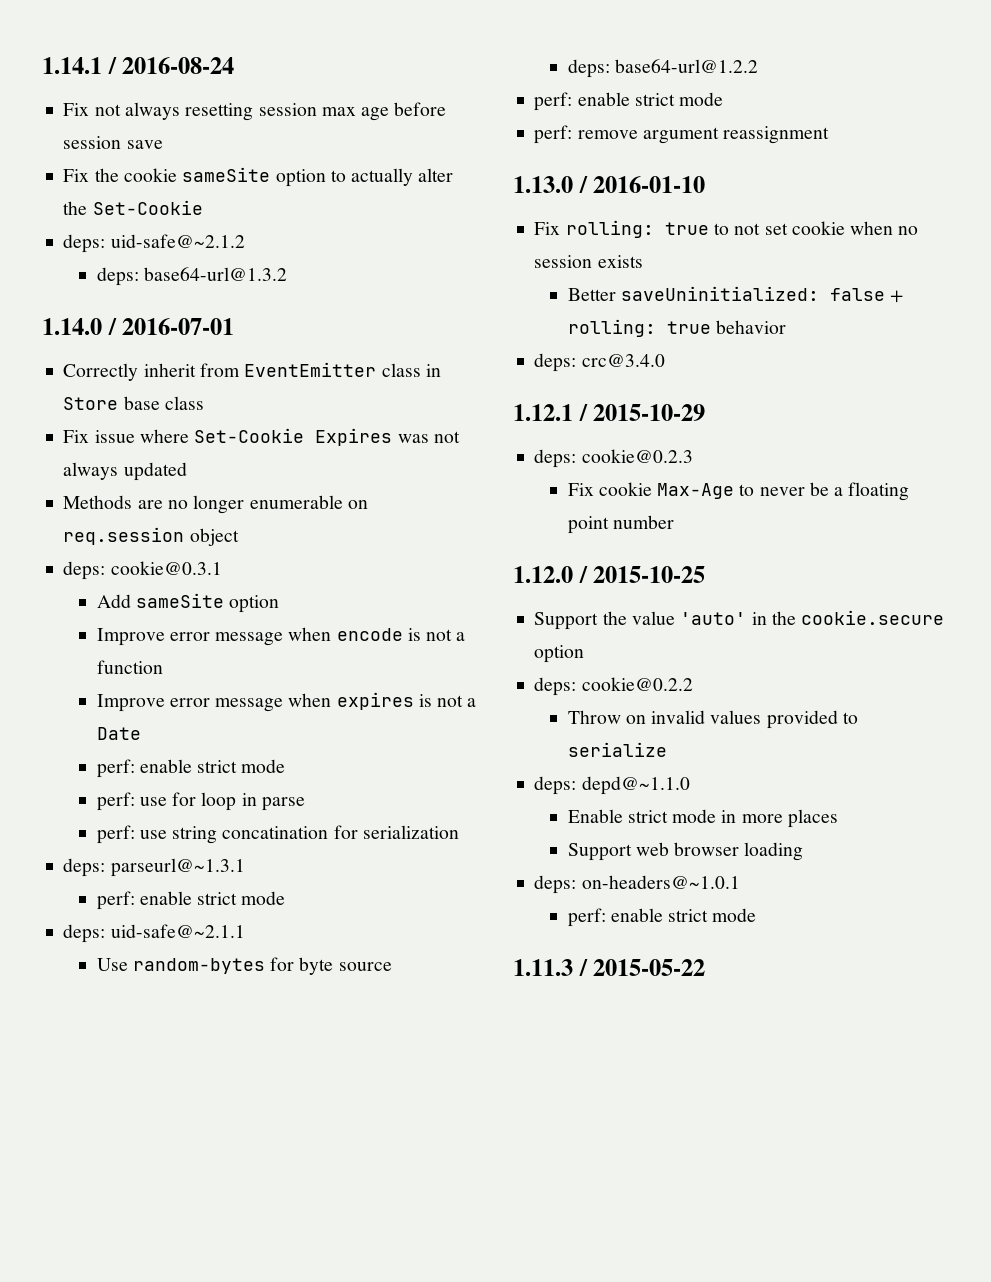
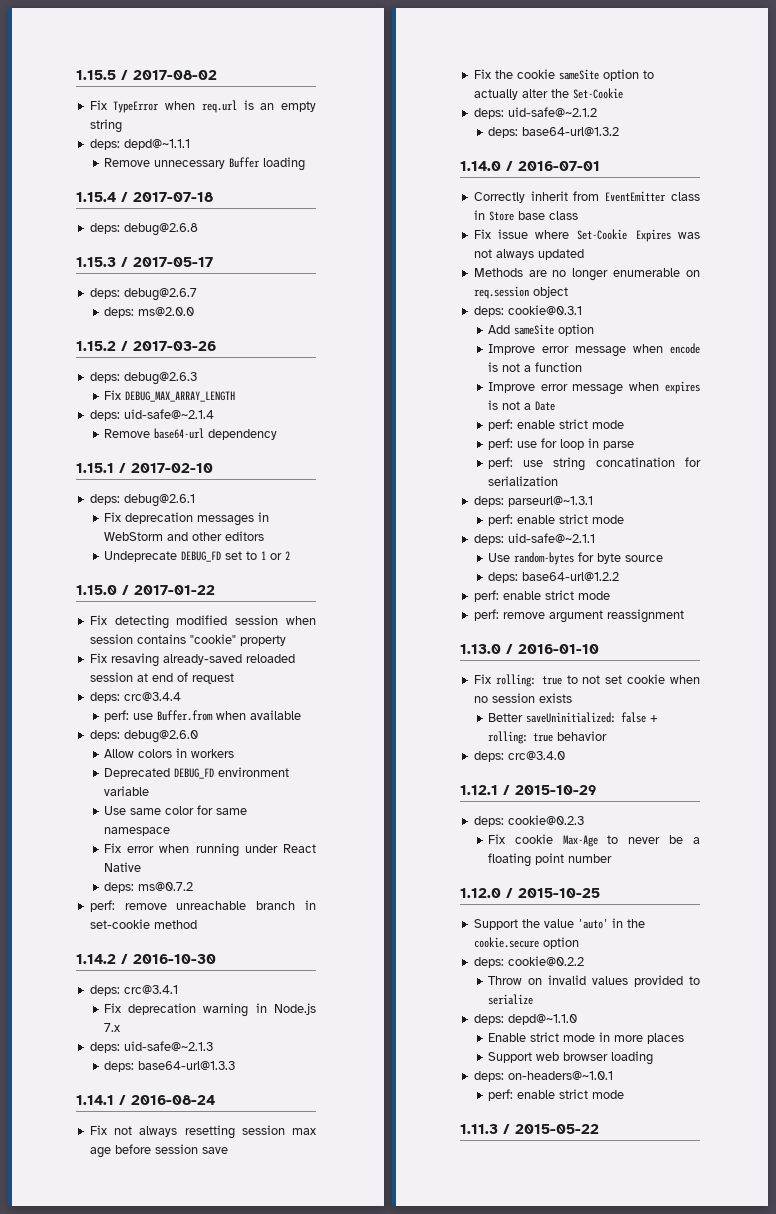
+ 1.15.5 / 2017-08-02
+ Fix TypeError when req.url is an empty string
+ deps: depd@~1.1.1
+ Remove unnecessary Buffer loading
+ 1.15.4 / 2017-07-18
+ deps: debug@2.6.8
+ 1.15.3 / 2017-05-17
+ deps: debug@2.6.7
+ deps: ms@2.0.0
+ 1.15.2 / 2017-03-26
+ deps: debug@2.6.3
+ Fix DEBUG_MAX_ARRAY_LENGTH
+ deps: uid-safe@~2.1.4
+ Remove base64-url dependency
+ 1.15.1 / 2017-02-10
+ deps: debug@2.6.1
+ Fix deprecation messages in WebStorm and other editors
+ Undeprecate DEBUG_FD set to 1 or 2
+ 1.15.0 / 2017-01-22
+ Fix detecting modified session when session contains "cookie" property
+ Fix resaving already-saved reloaded session at end of request
+ deps: crc@3.4.4
+ perf: use Buffer.from when available
+ deps: debug@2.6.0
+ Allow colors in workers
+ Deprecated DEBUG_FD environment variable
+ Use same color for same namespace
+ Fix error when running under React Native
+ deps: ms@0.7.2
+ perf: remove unreachable branch in set-cookie method
+ 1.14.2 / 2016-10-30
+ deps: crc@3.4.1
+ Fix deprecation warning in Node.js 7.x
+ deps: uid-safe@~2.1.3
+ deps: base64-url@1.3.3

